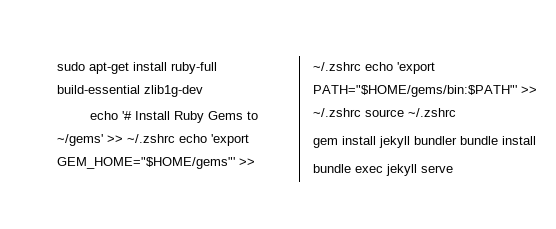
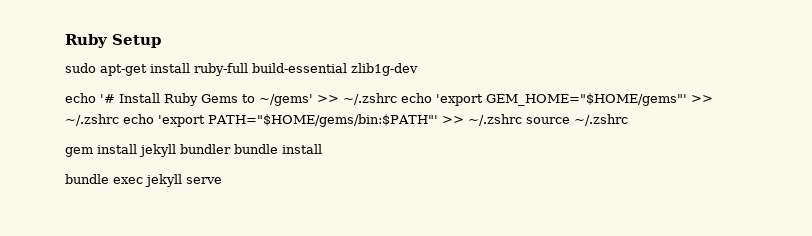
+ Ruby Setup

